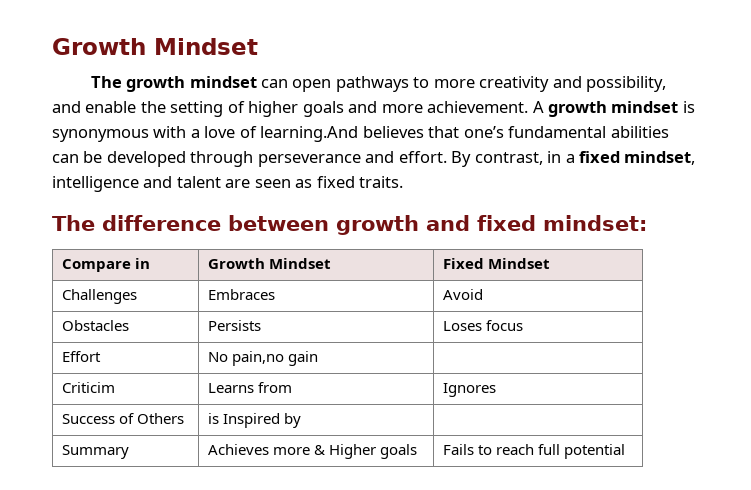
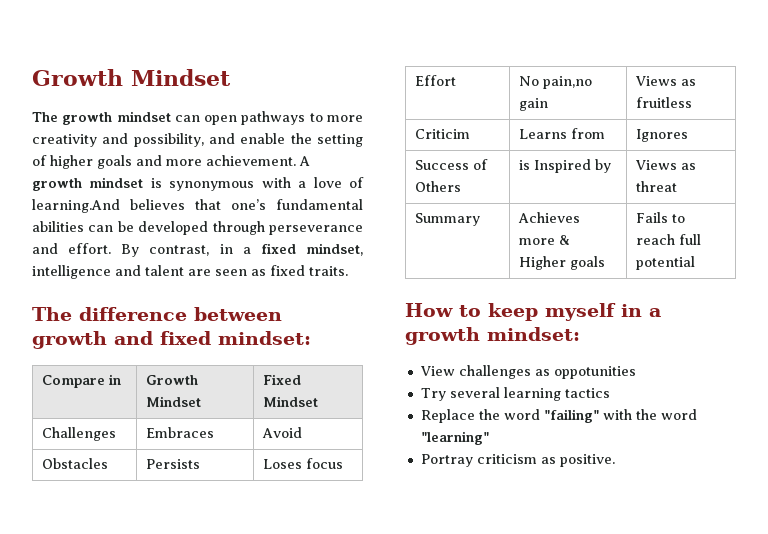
- Effort | No pain,no gain |
+ Effort | No pain,no gain | Views as fruitless
- Success of Others | is Inspired by |
+ Success of Others | is Inspired by | Views as threat
+ How to keep myself in a growth mindset:
+ View challenges as oppotunities
+ Try several learning tactics
+ Replace the word "failing" with the word "learning"
+ Portray criticism as positive.

